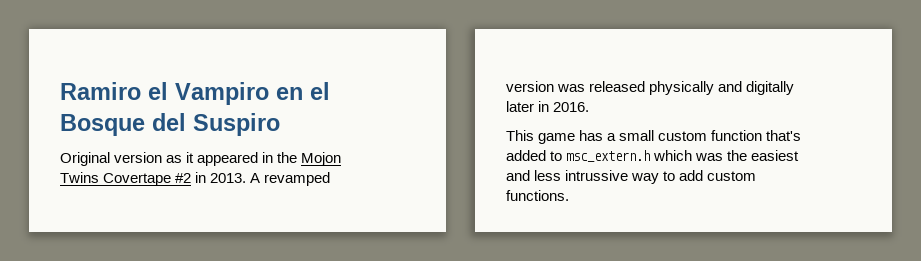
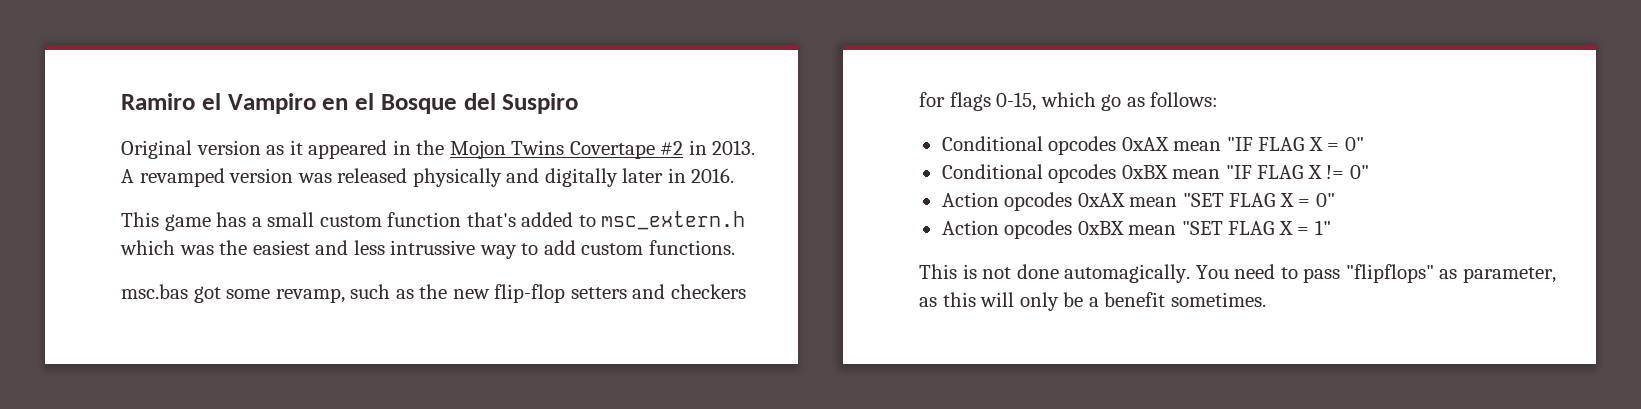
+ msc.bas got some revamp, such as the new flip-flop setters and checkers for flags 0-15, which go as follows:
+ Conditional opcodes 0xAX mean "IF FLAG X = 0"
+ Conditional opcodes 0xBX mean "IF FLAG X != 0"
+ Action opcodes 0xAX mean "SET FLAG X = 0"
+ Action opcodes 0xBX mean "SET FLAG X = 1"
+ This is not done automagically. You need to pass "flipflops" as parameter, as this will only be a benefit sometimes.

